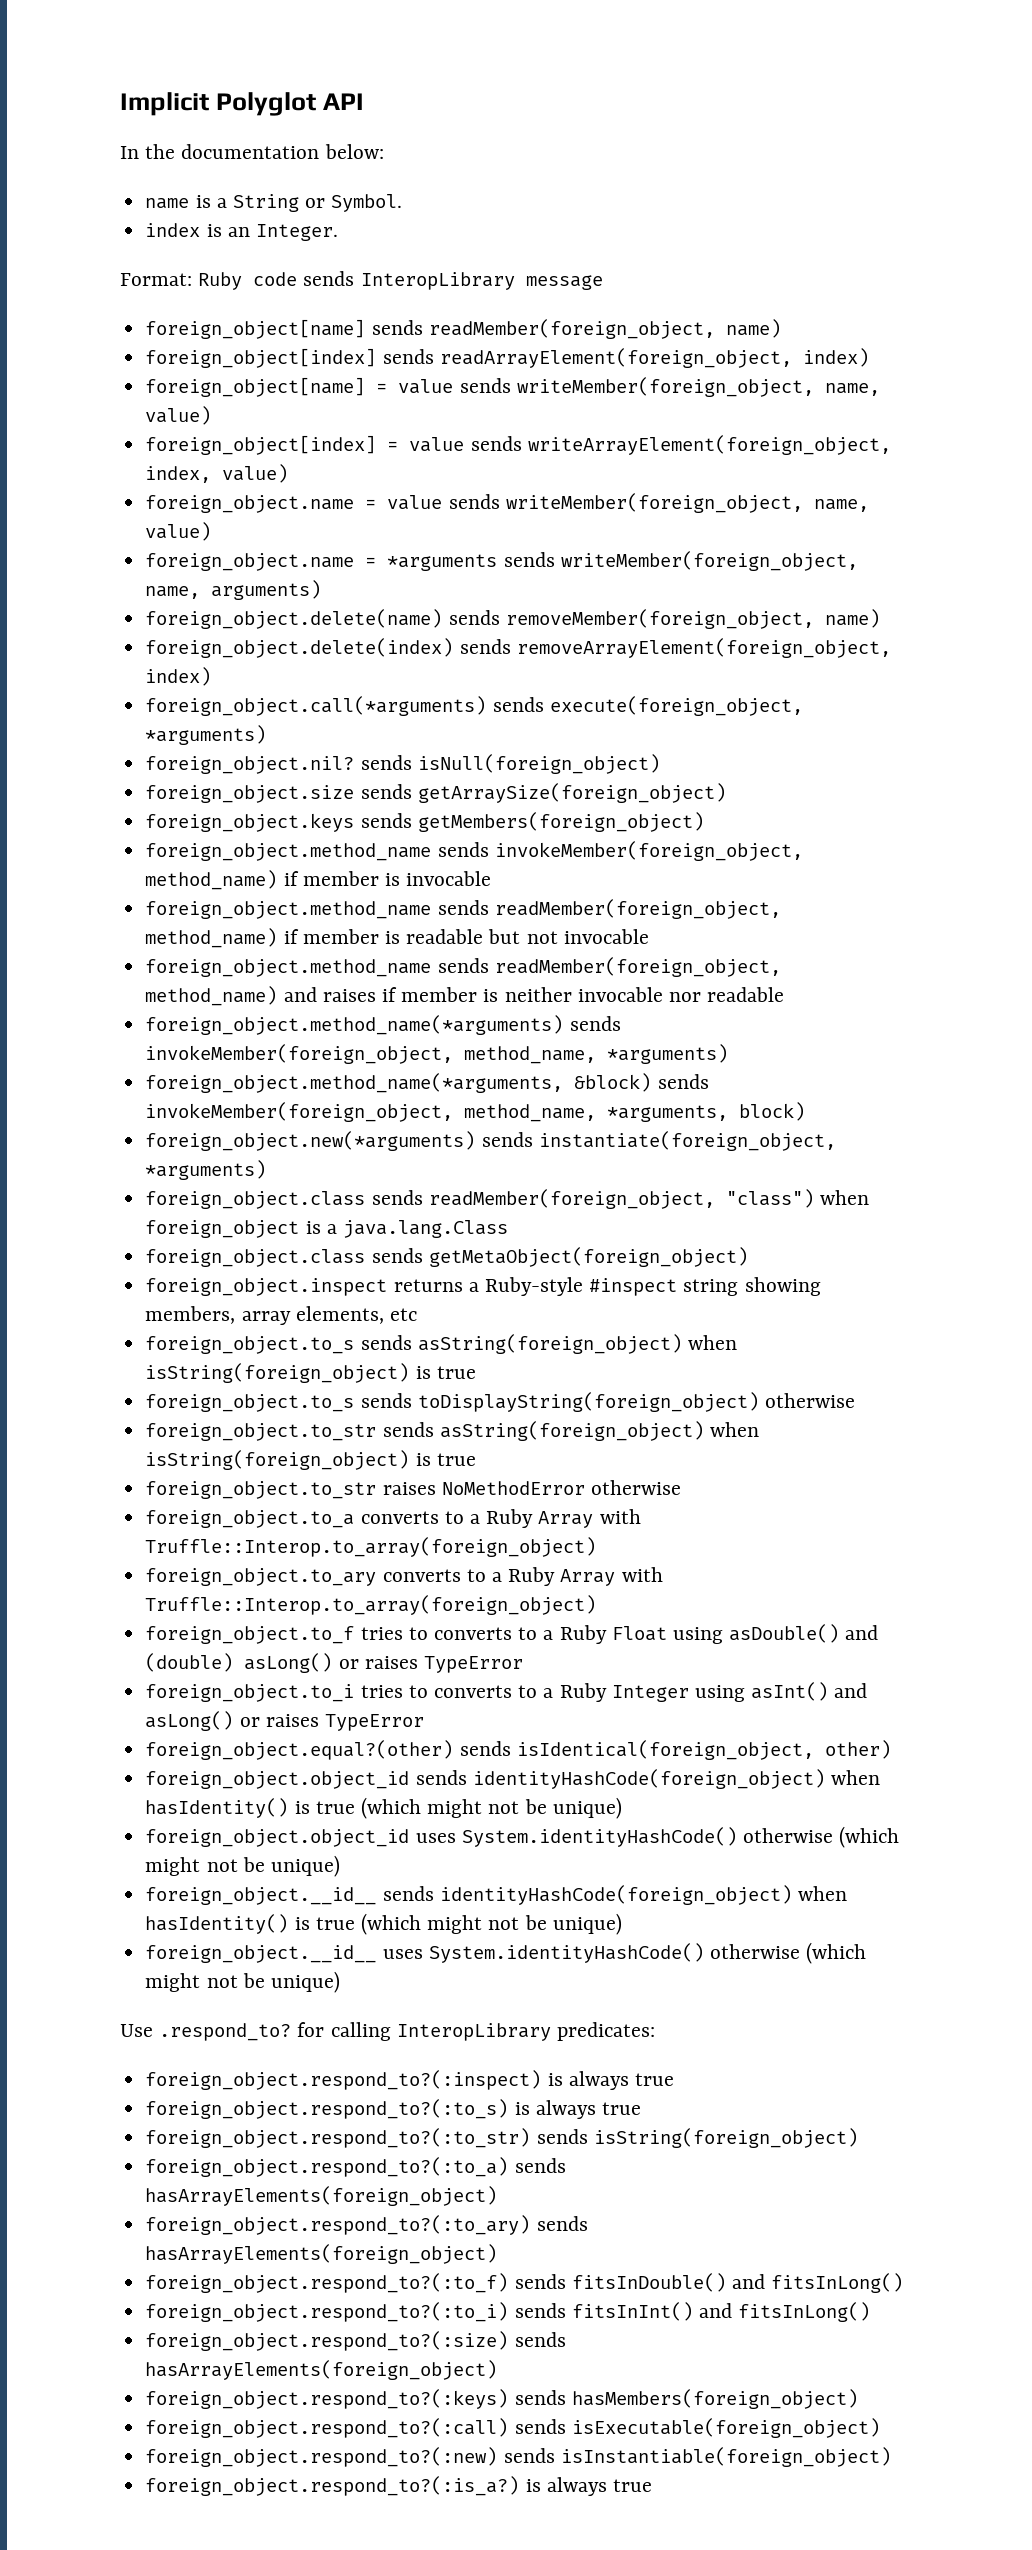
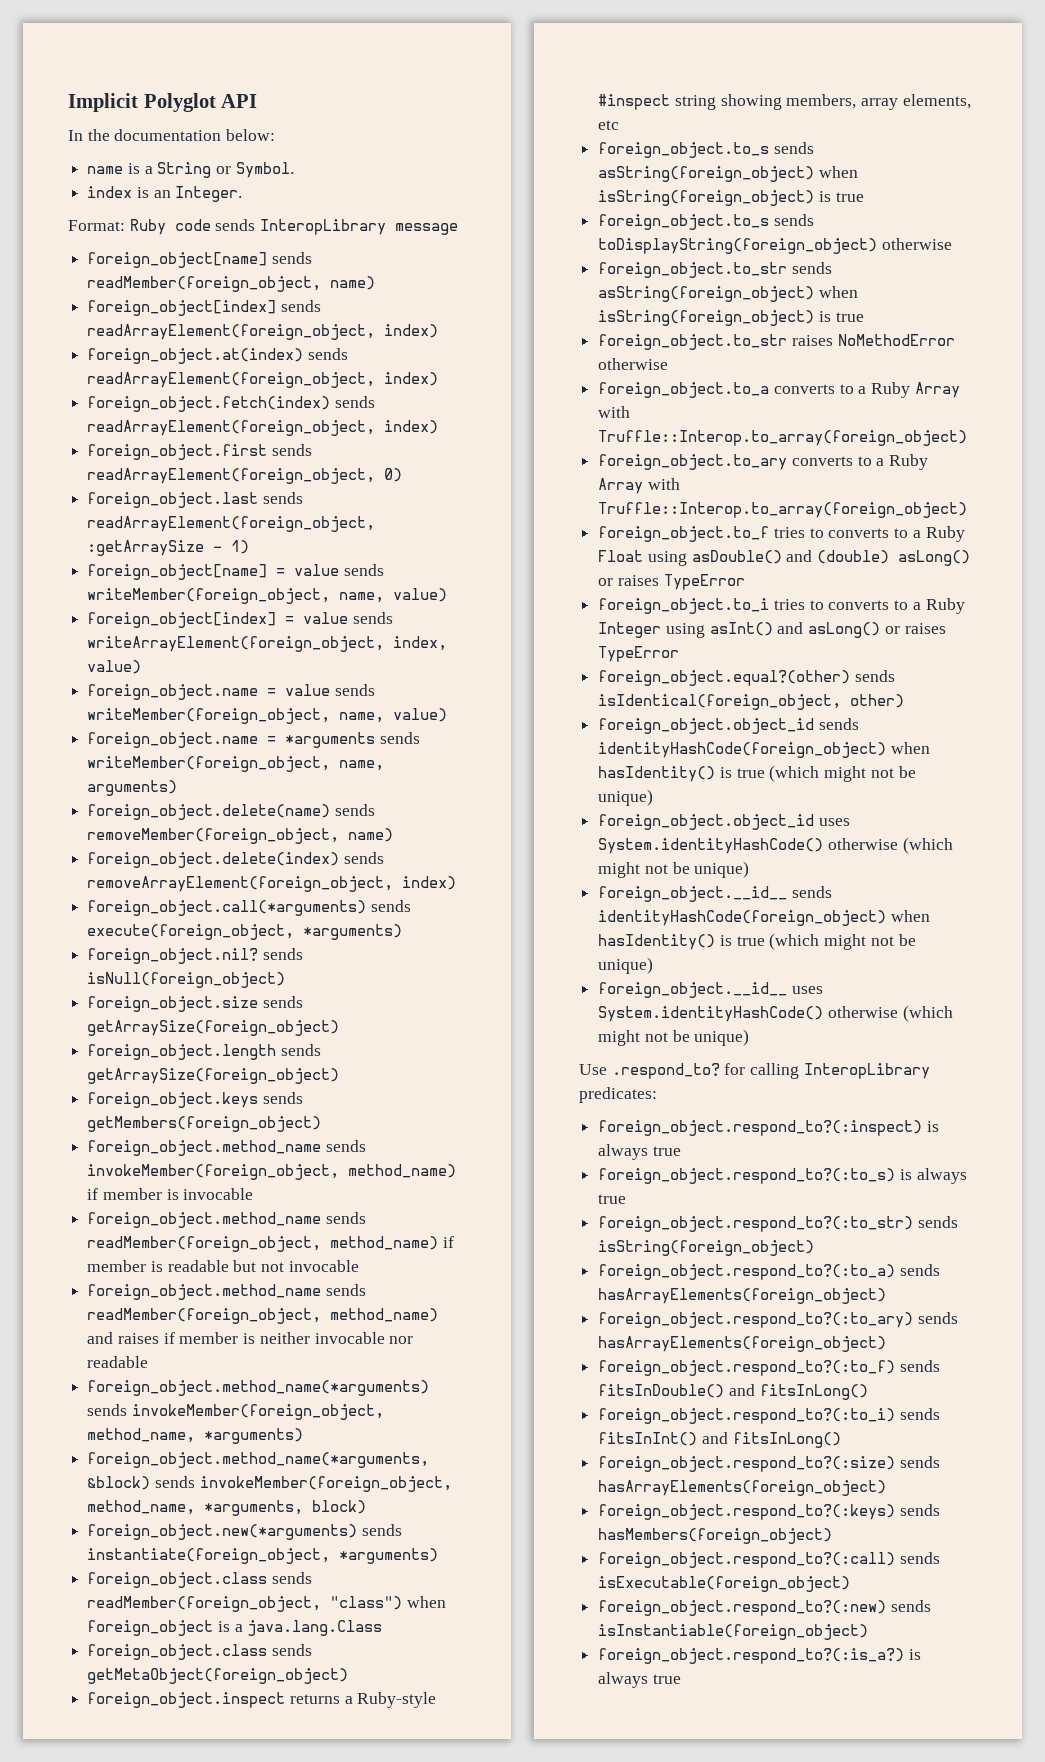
+ foreign_object.at(index) sends readArrayElement(foreign_object, index)
+ foreign_object.fetch(index) sends readArrayElement(foreign_object, index)
+ foreign_object.first sends readArrayElement(foreign_object, 0)
+ foreign_object.last sends readArrayElement(foreign_object, :getArraySize - 1)
+ foreign_object.length sends getArraySize(foreign_object)

